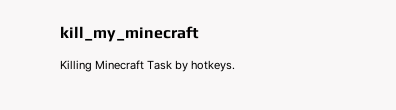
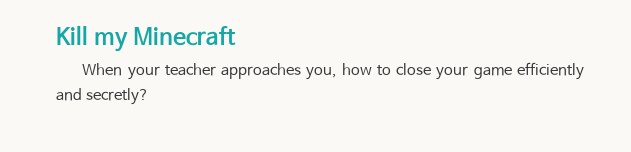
- kill_my_minecraft
- Killing Minecraft Task by hotkeys.
+ Kill my Minecraft
+ When your teacher approaches you, how to close your game efficiently and secretly?

